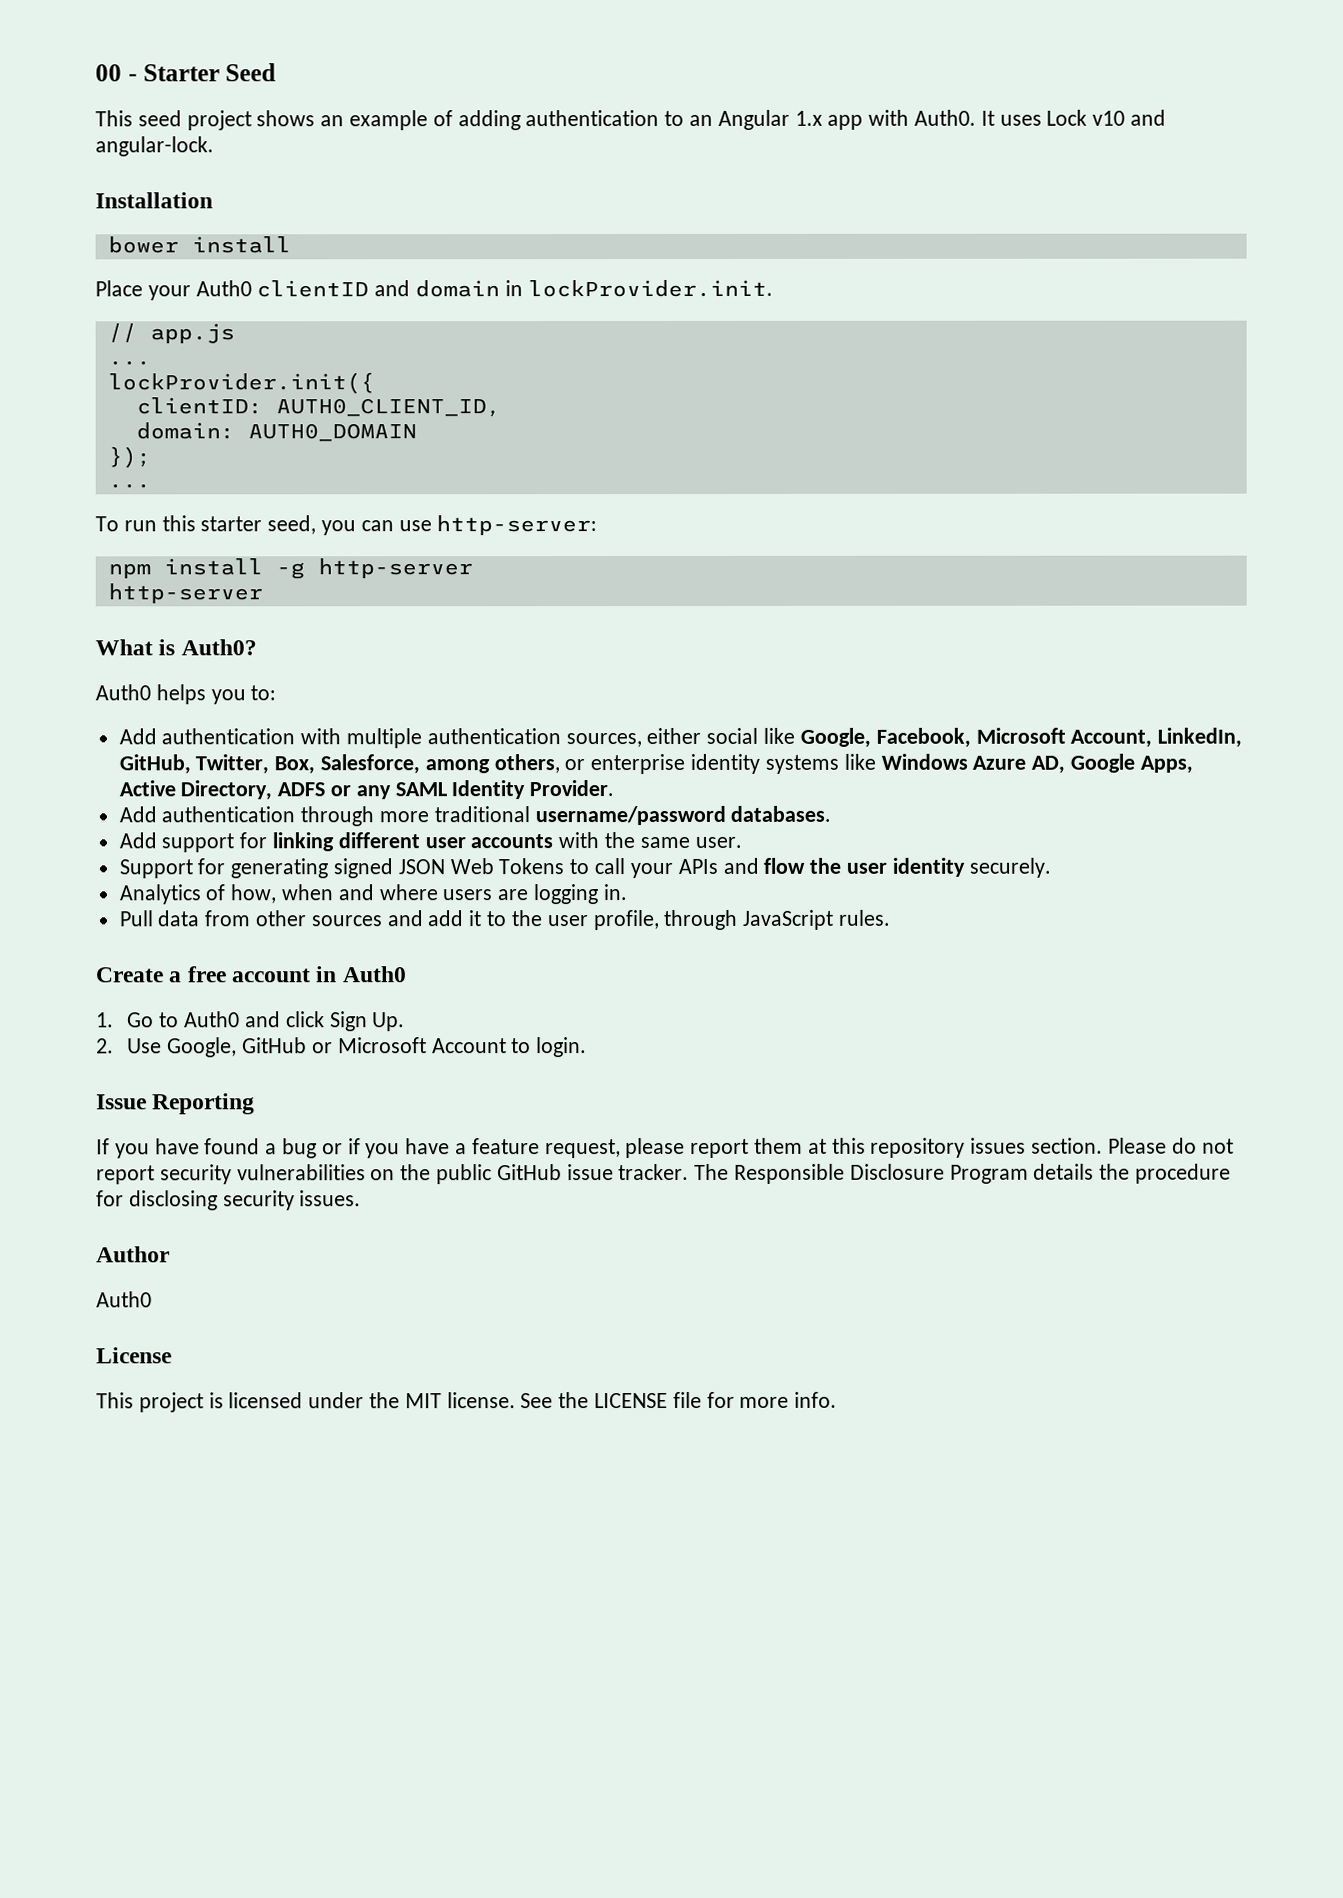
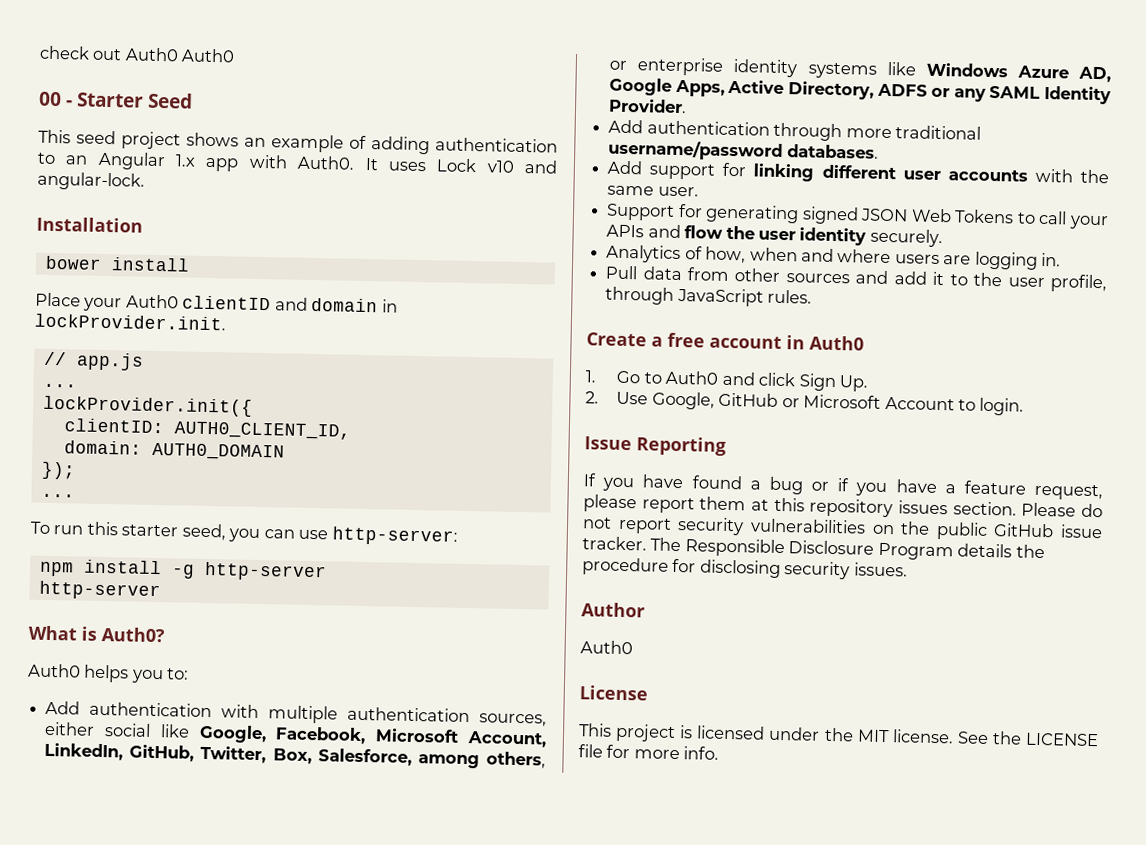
+ check out Auth0 Auth0

